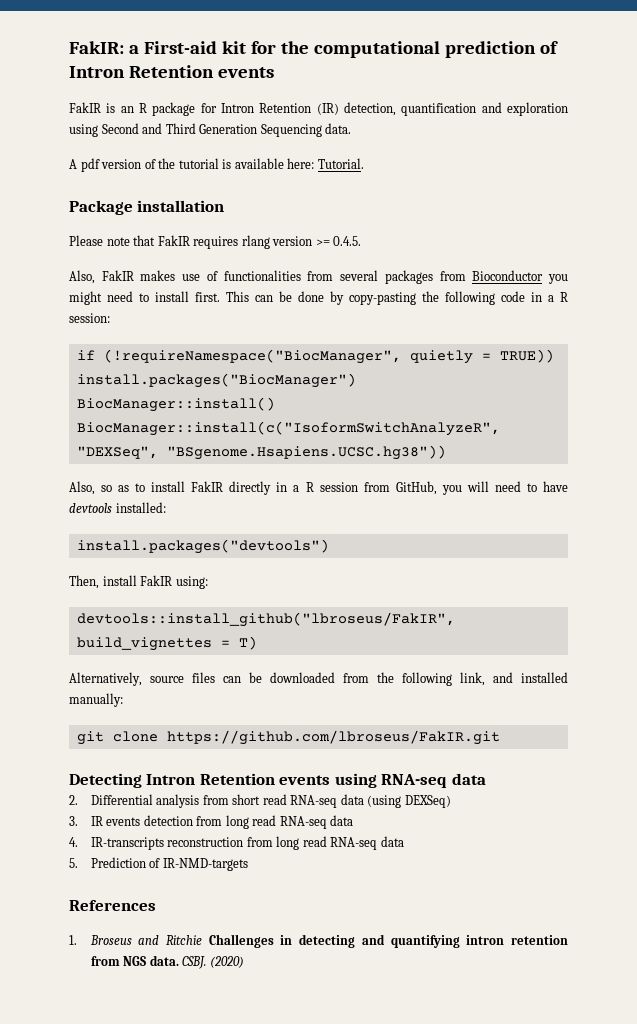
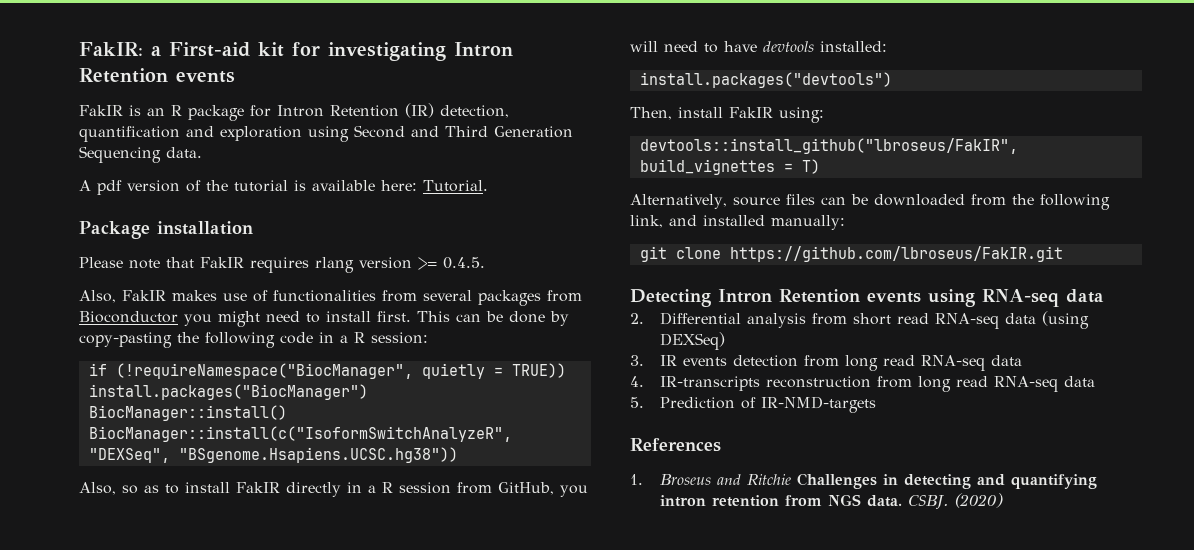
- FakIR: a First-aid kit for the computational prediction of Intron Retention events
+ FakIR: a First-aid kit for investigating Intron Retention events

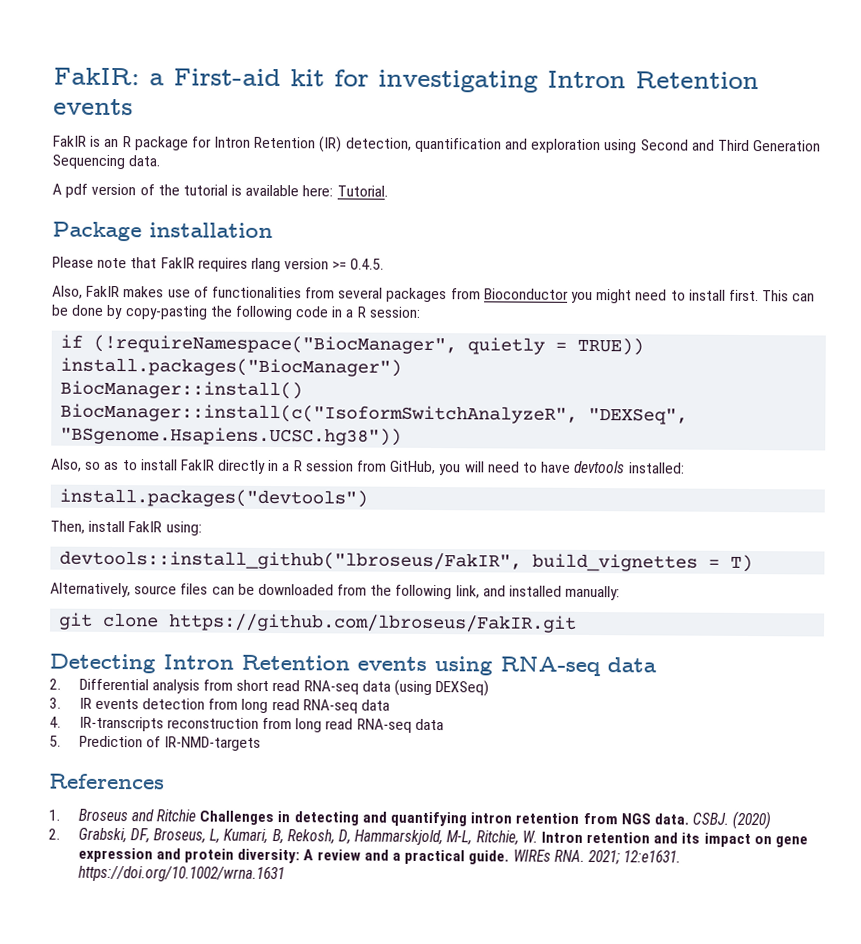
+ 2. Grabski, DF, Broseus, L, Kumari, B, Rekosh, D, Hammarskjold, M‐L, Ritchie, W. Intron retention and its impact on gene expression and protein diversity: A review and a practical guide. WIREs RNA. 2021; 12:e1631. https://doi.org/10.1002/wrna.1631

